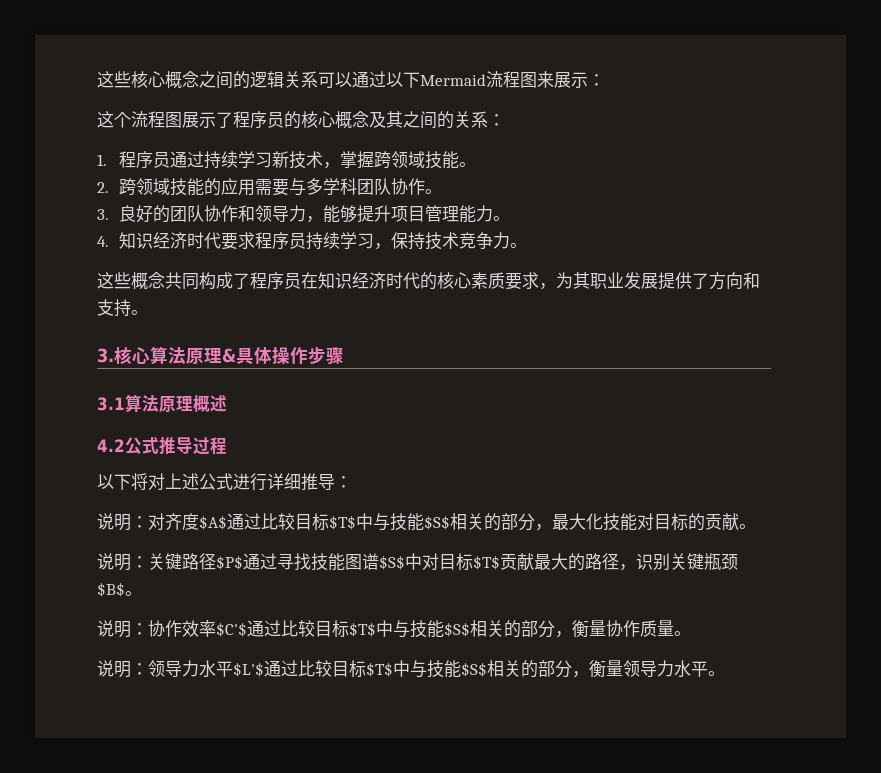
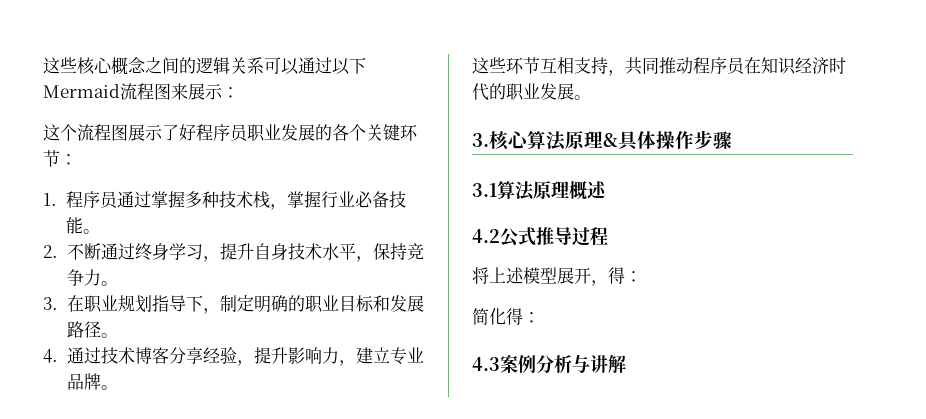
- 这个流程图展示了程序员的核心概念及其之间的关系：
- 1.程序员通过持续学习新技术，掌握跨领域技能。
- 2.跨领域技能的应用需要与多学科团队协作。
- 3.良好的团队协作和领导力，能够提升项目管理能力。
- 4.知识经济时代要求程序员持续学习，保持技术竞争力。
- 这些概念共同构成了程序员在知识经济时代的核心素质要求，为其职业发展提供了方向和支持。
+ 这个流程图展示了好程序员职业发展的各个关键环节：
+ 1.程序员通过掌握多种技术栈，掌握行业必备技能。
+ 2.不断通过终身学习，提升自身技术水平，保持竞争力。
+ 3.在职业规划指导下，制定明确的职业目标和发展路径。
+ 4.通过技术博客分享经验，提升影响力，建立专业品牌。
+ 这些环节互相支持，共同推动程序员在知识经济时代的职业发展。
- 以下将对上述公式进行详细推导：
- 说明：对齐度$A$通过比较目标$T$中与技能$S$相关的部分，最大化技能对目标的贡献。
- 说明：关键路径$P$通过寻找技能图谱$S$中对目标$T$贡献最大的路径，识别关键瓶颈$B$。
- 说明：协作效率$C'$通过比较目标$T$中与技能$S$相关的部分，衡量协作质量。
- 说明：领导力水平$L'$通过比较目标$T$中与技能$S$相关的部分，衡量领导力水平。
+ 将上述模型展开，得：
+ 简化得：
+ 4.3案例分析与讲解

